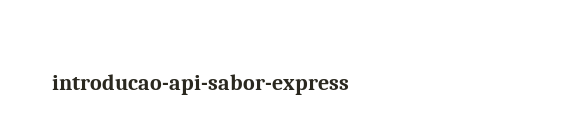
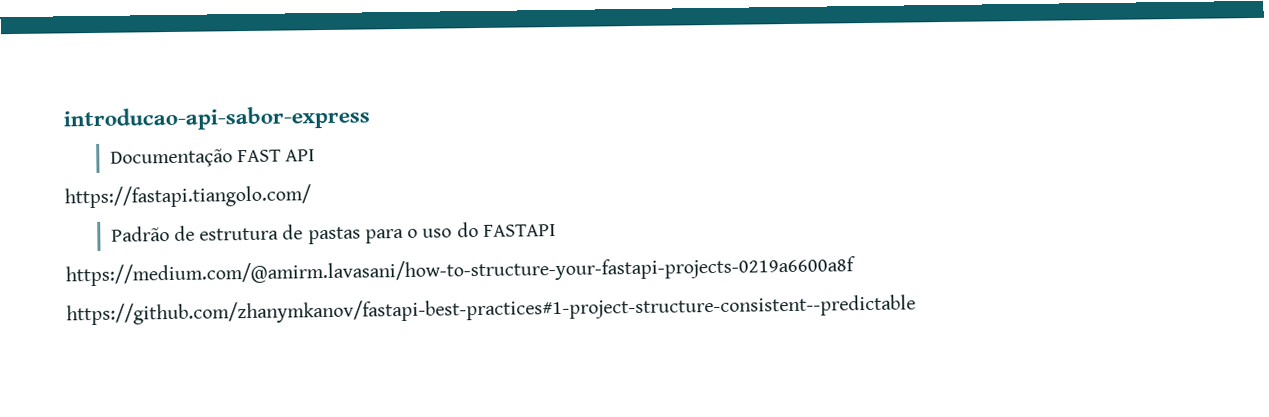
+ Documentação FAST API
+ https://fastapi.tiangolo.com/
+ Padrão de estrutura de pastas para o uso do FASTAPI
+ https://medium.com/@amirm.lavasani/how-to-structure-your-fastapi-projects-0219a6600a8f
+ https://github.com/zhanymkanov/fastapi-best-practices#1-project-structure-consistent--predictable

